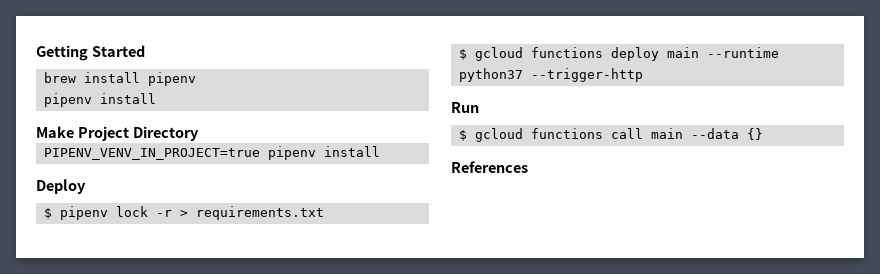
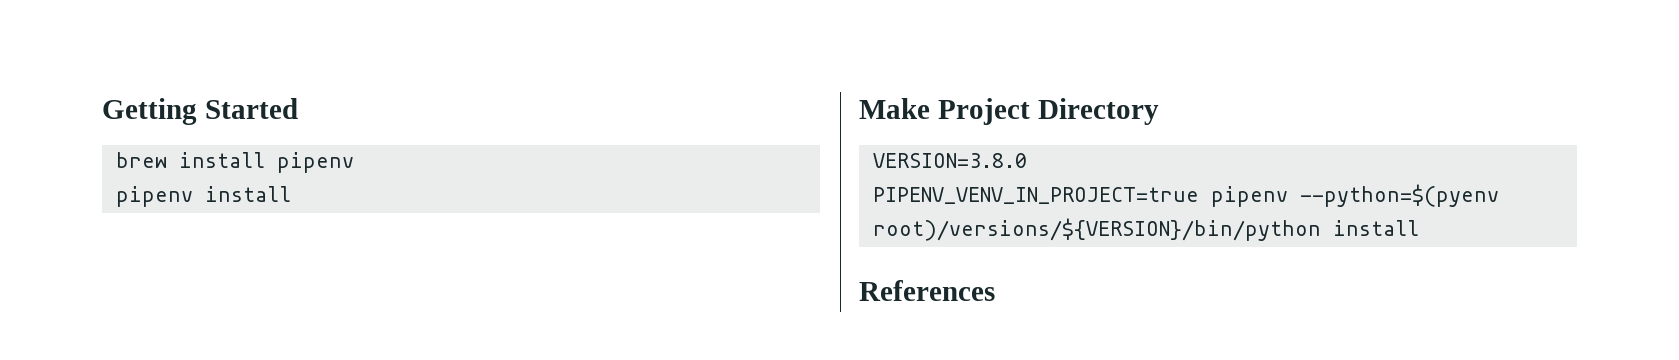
+ VERSION=3.8.0
- PIPENV_VENV_IN_PROJECT=true pipenv install
- Deploy
- $ pipenv lock -r > requirements.txt
- $ gcloud functions deploy main --runtime python37 --trigger-http
- Run
- $ gcloud functions call main --data {}
+ PIPENV_VENV_IN_PROJECT=true pipenv --python=$(pyenv root)/versions/${VERSION}/bin/python install

